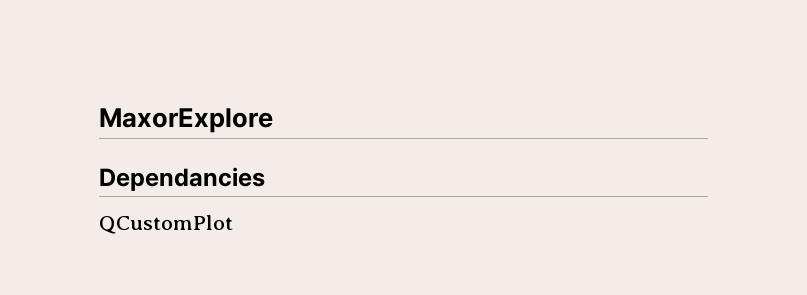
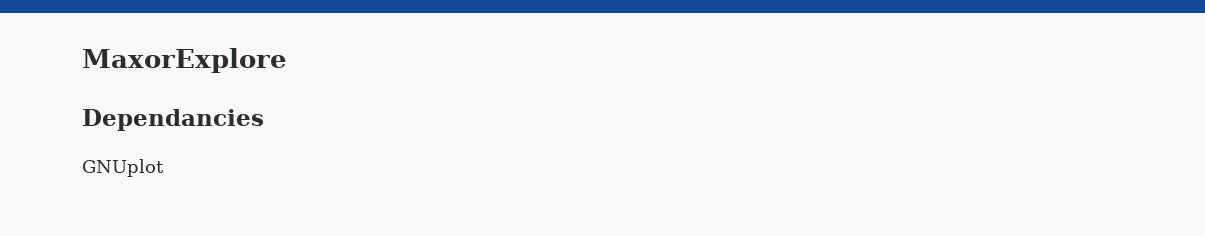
- QCustomPlot
+ GNUplot

